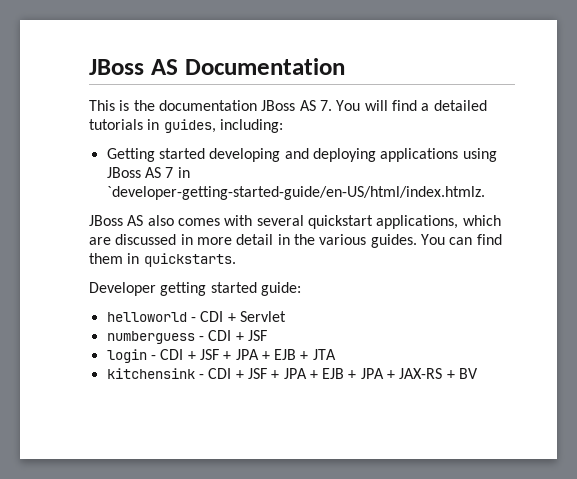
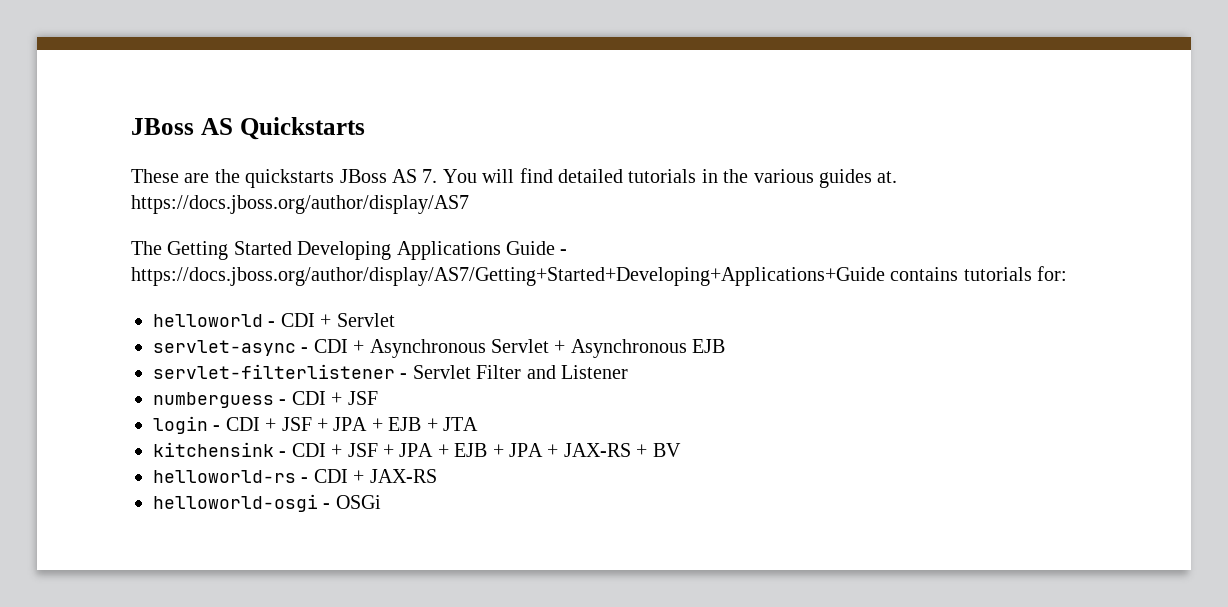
- JBoss AS Documentation
- This is the documentation JBoss AS 7. You will find a detailed tutorials in guides, including:
- Getting started developing and deploying applications using JBoss AS 7 in `developer-getting-started-guide/en-US/html/index.htmlz.
- JBoss AS also comes with several quickstart applications, which are discussed in more detail in the various guides. You can find them in quickstarts.
- Developer getting started guide:
+ JBoss AS Quickstarts
+ These are the quickstarts JBoss AS 7. You will find detailed tutorials in the various guides at. https://docs.jboss.org/author/display/AS7
+ The Getting Started Developing Applications Guide - https://docs.jboss.org/author/display/AS7/Getting+Started+Developing+Applications+Guide contains tutorials for:
+ servlet-async - CDI + Asynchronous Servlet + Asynchronous EJB
+ servlet-filterlistener - Servlet Filter and Listener
+ helloworld-rs - CDI + JAX-RS
+ helloworld-osgi - OSGi

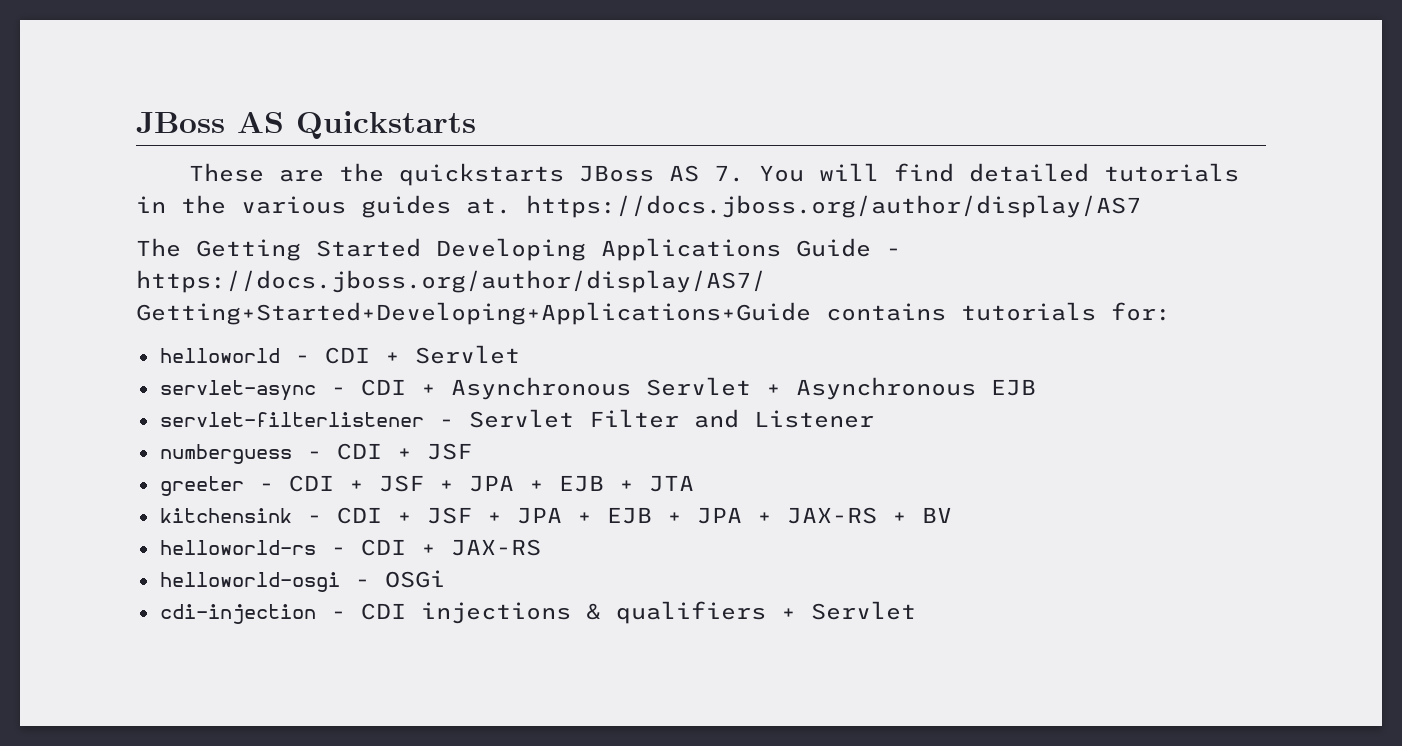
- login - CDI + JSF + JPA + EJB + JTA
+ greeter - CDI + JSF + JPA + EJB + JTA
+ cdi-injection - CDI injections & qualifiers + Servlet

